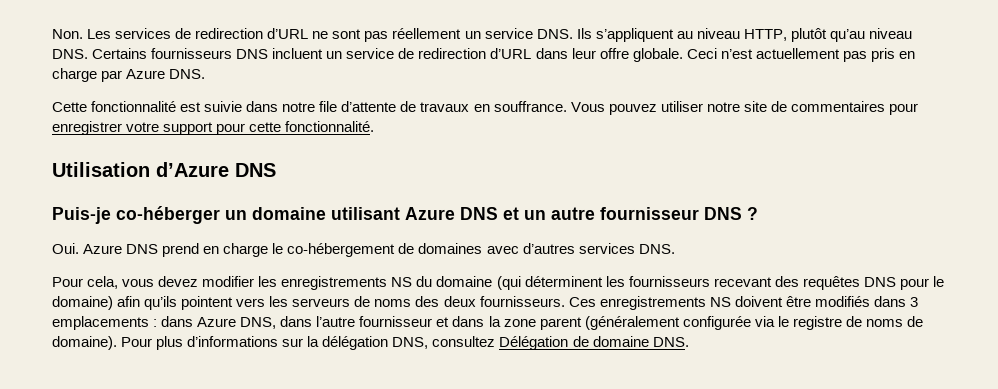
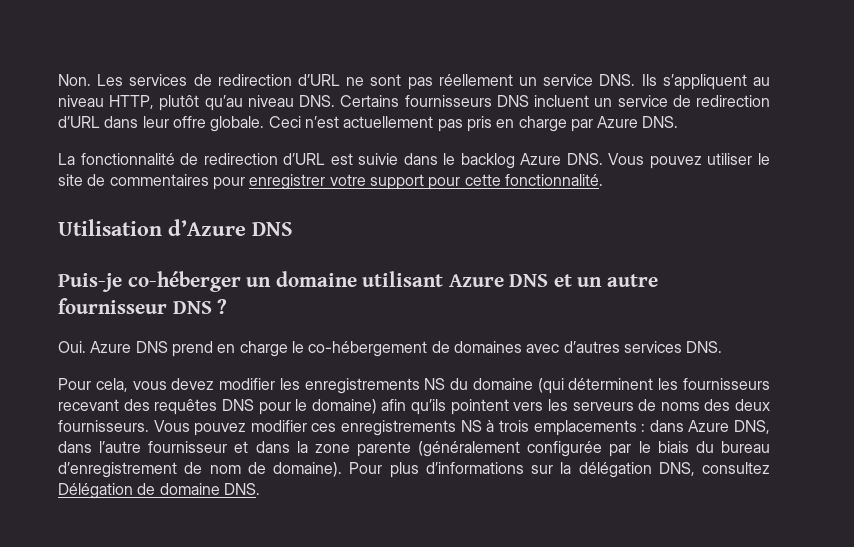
- Cette fonctionnalité est suivie dans notre file d’attente de travaux en souffrance. Vous pouvez utiliser notre site de commentaires pour enregistrer votre support pour cette fonctionnalité.
+ La fonctionnalité de redirection d’URL est suivie dans le backlog Azure DNS. Vous pouvez utiliser le site de commentaires pour enregistrer votre support pour cette fonctionnalité.
- Ces enregistrements NS doivent être modifiés dans 3 emplacements : dans Azure DNS, dans l’autre fournisseur et dans la zone parent (généralement configurée via le registre de noms de domaine).
+ Vous pouvez modifier ces enregistrements NS à trois emplacements : dans Azure DNS, dans l’autre fournisseur et dans la zone parente (généralement configurée par le biais du bureau d’enregistrement de nom de domaine).

